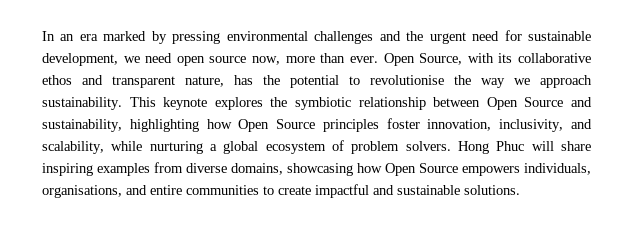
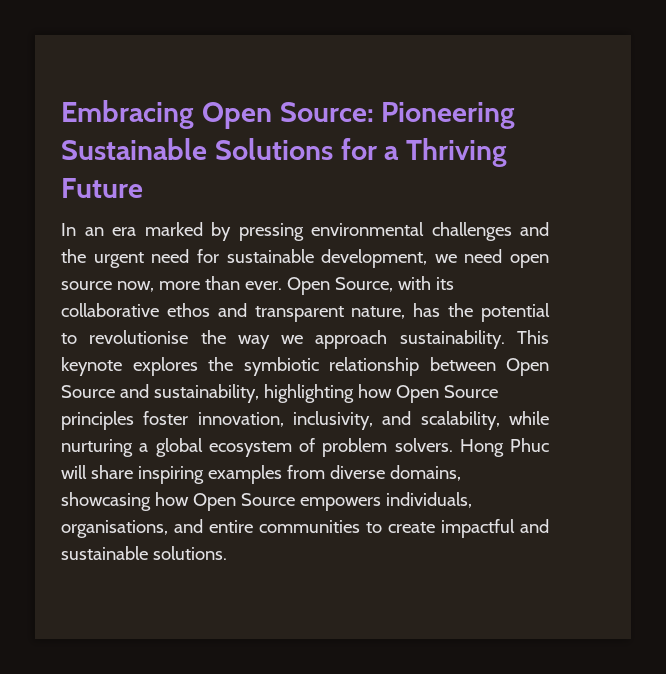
+ Embracing Open Source: Pioneering Sustainable Solutions for a Thriving Future

